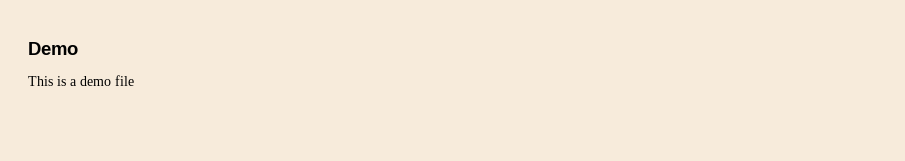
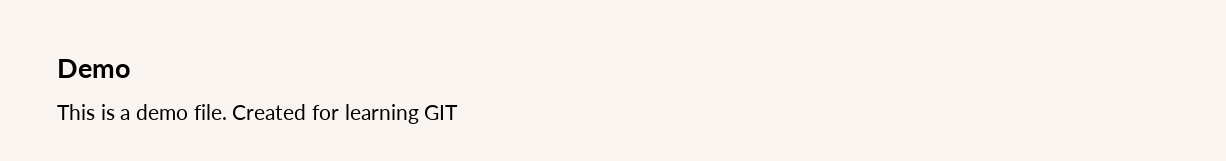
- This is a demo file
+ This is a demo file. Created for learning GIT

